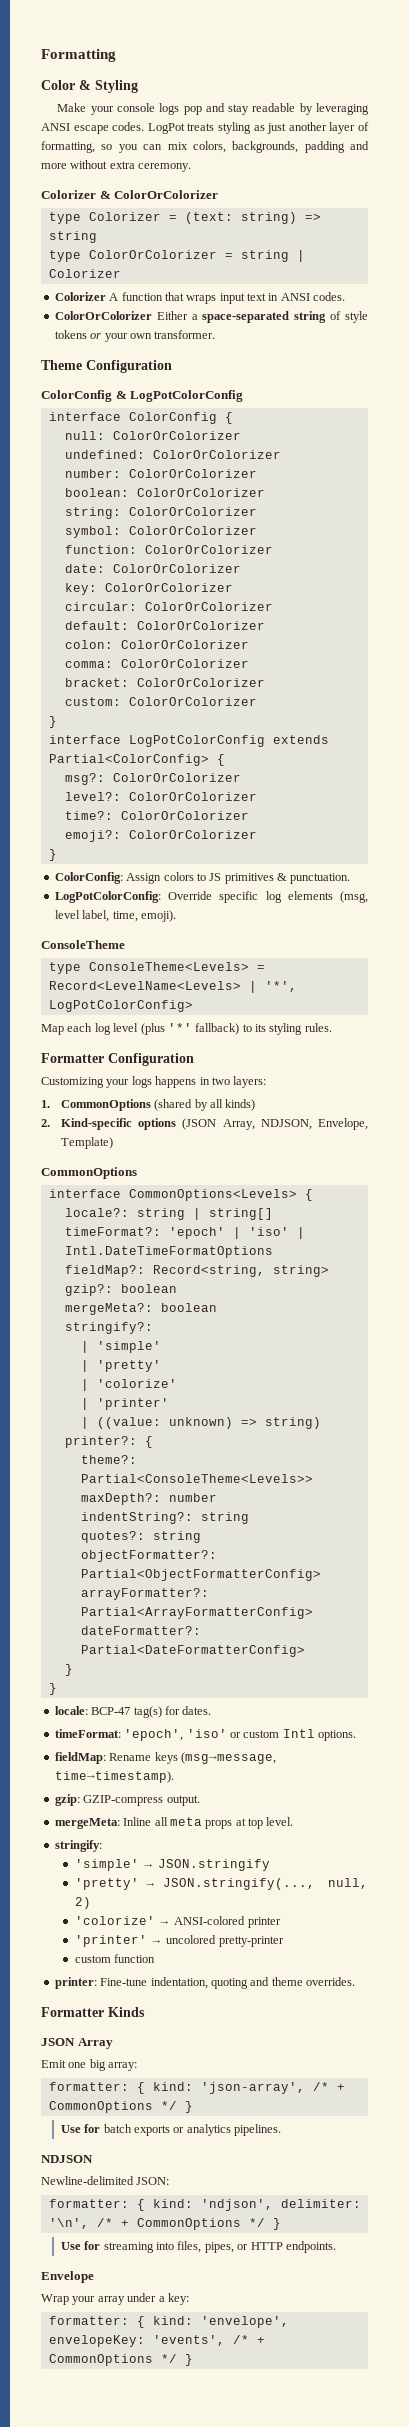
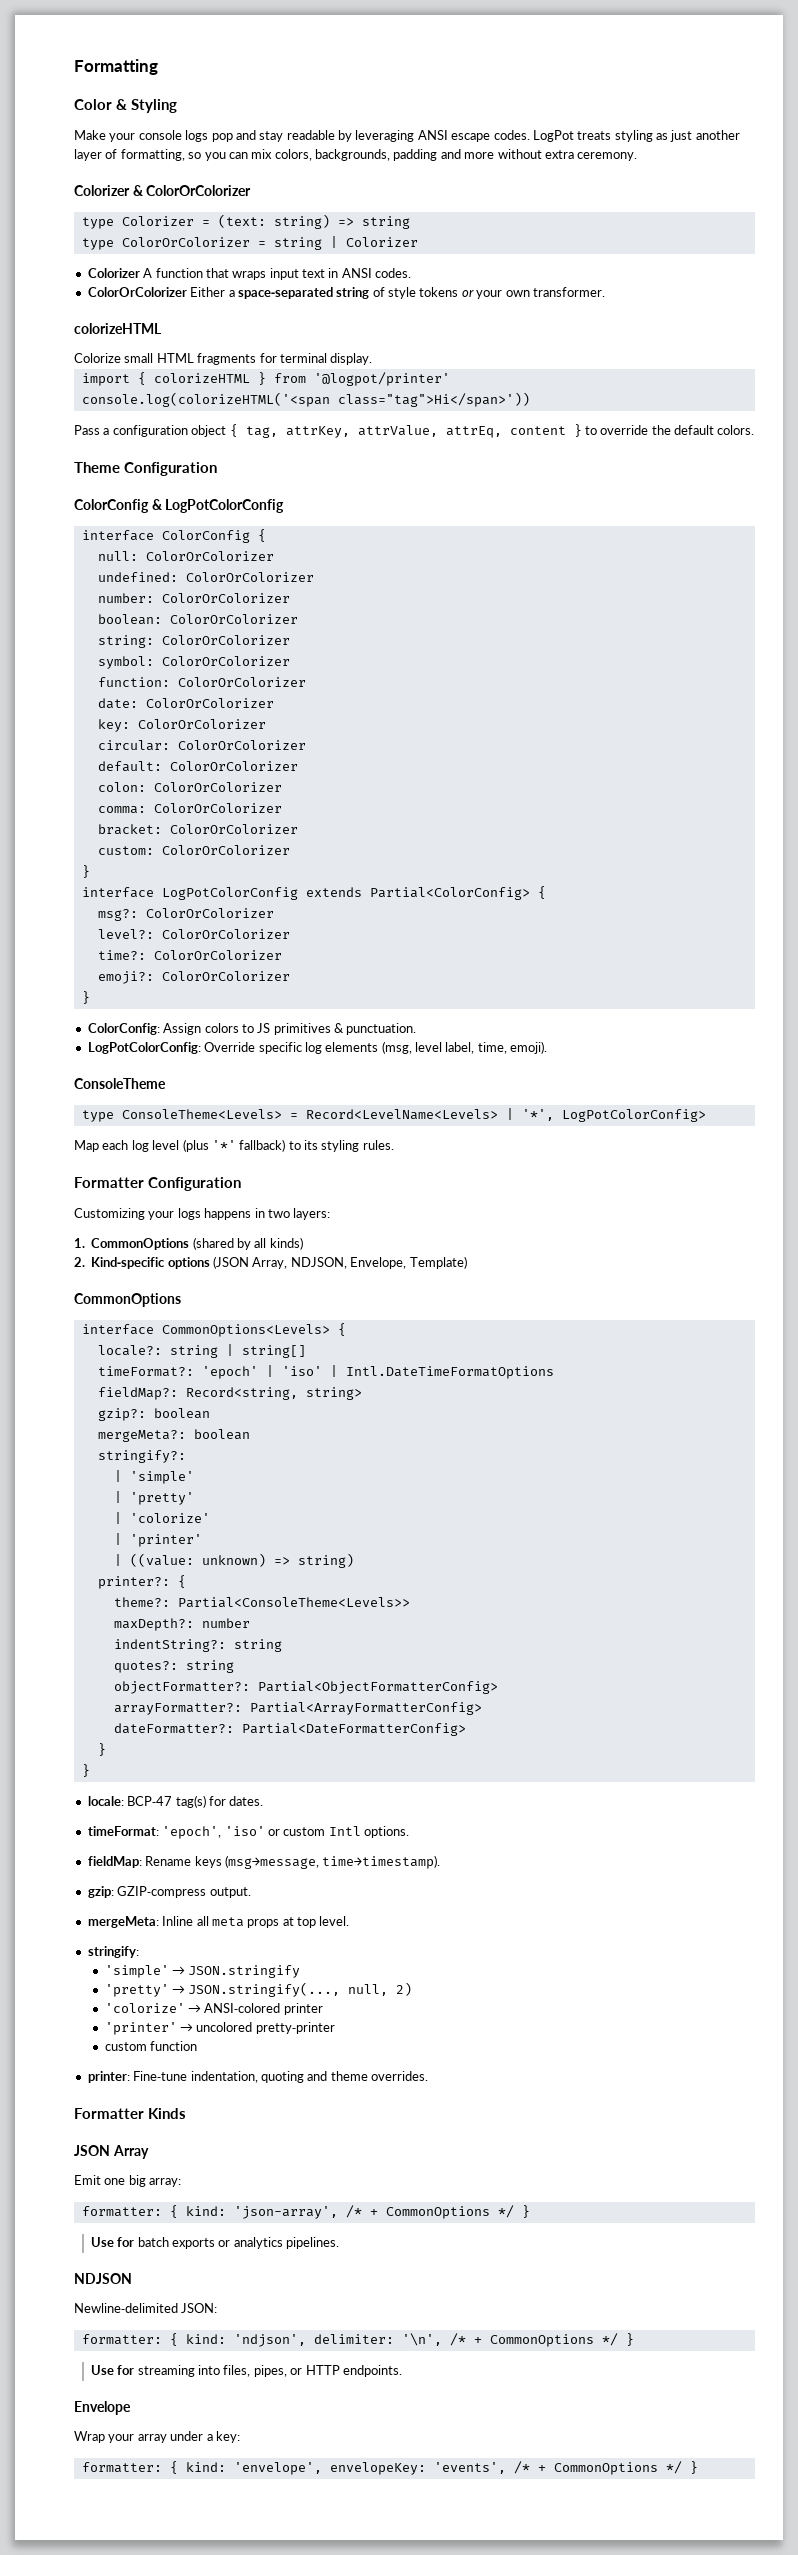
  ColorOrColorizer Either a space‑separated string of style tokens or your own transformer.
+ colorizeHTML
+ Colorize small HTML fragments for terminal display.
+ import { colorizeHTML } from '@logpot/printer'
+ console.log(colorizeHTML('<span class="tag">Hi</span>'))
+ Pass a configuration object { tag, attrKey, attrValue, attrEq, content } to override the default colors.

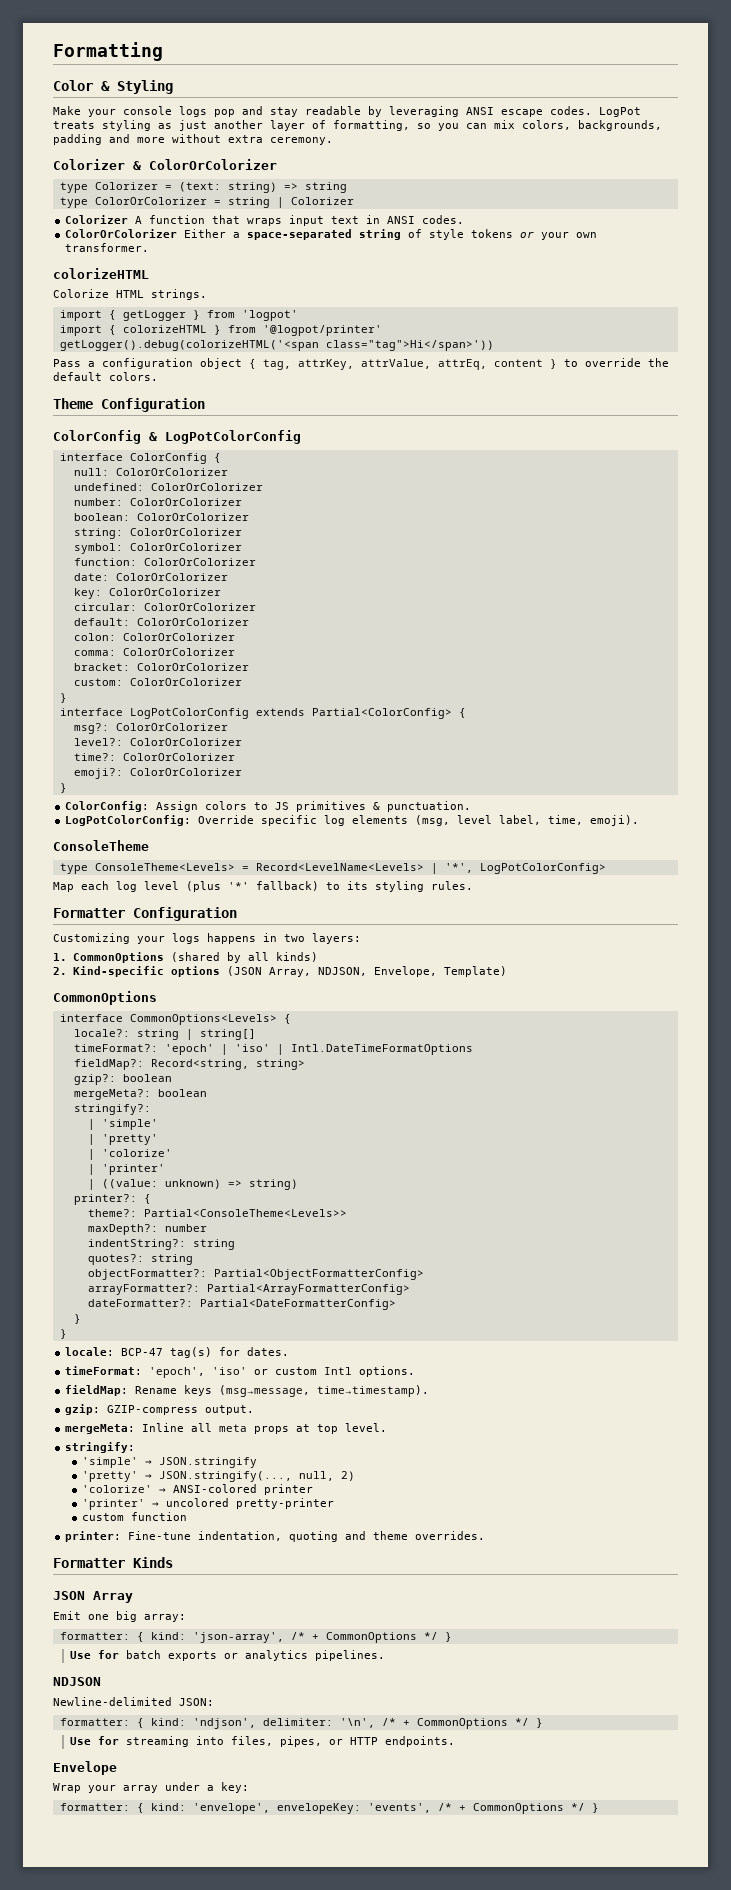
- Colorize small HTML fragments for terminal display.
+ Colorize HTML strings.
+ import { getLogger } from 'logpot'
- console.log(colorizeHTML('<span class="tag">Hi</span>'))
+ getLogger().debug(colorizeHTML('<span class="tag">Hi</span>'))

